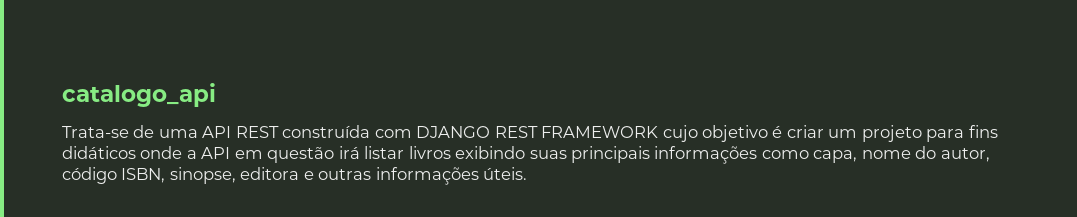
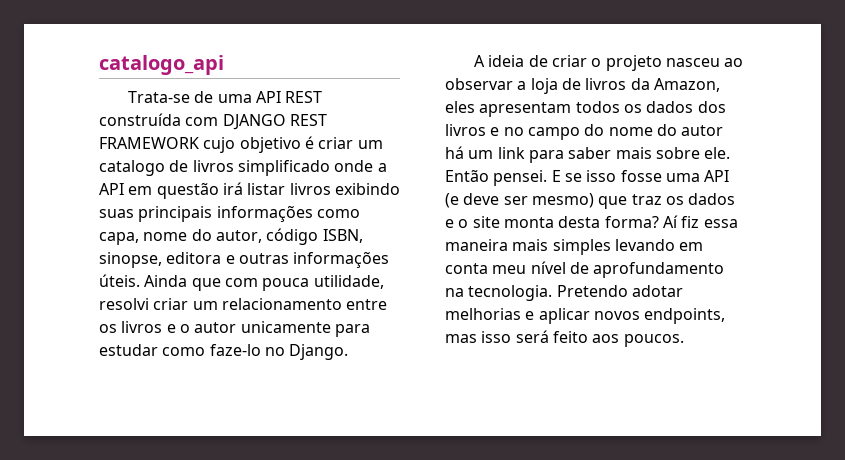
- Trata-se de uma API REST construída com DJANGO REST FRAMEWORK cujo objetivo é criar um projeto para fins didáticos onde a API em questão irá listar livros exibindo suas principais informações como capa, nome do autor, código ISBN, sinopse, editora e outras informações úteis.
+ Trata-se de uma API REST construída com DJANGO REST FRAMEWORK cujo objetivo é criar um catalogo de livros simplificado onde a API em questão irá listar livros exibindo suas principais informações como capa, nome do autor, código ISBN, sinopse, editora e outras informações úteis.
+ Ainda que com pouca utilidade, resolvi criar um relacionamento entre os livros e o autor unicamente para estudar como faze-lo no Django.
+ A ideia de criar o projeto nasceu ao observar a loja de livros da Amazon, eles apresentam todos os dados dos livros e no campo do nome do autor há um link para saber mais sobre ele. Então pensei. E se isso fosse uma API (e deve ser mesmo) que traz os dados e o site monta desta forma? Aí fiz essa maneira mais simples levando em conta meu nível de aprofundamento na tecnologia. Pretendo adotar melhorias e aplicar novos endpoints, mas isso será feito aos poucos.

